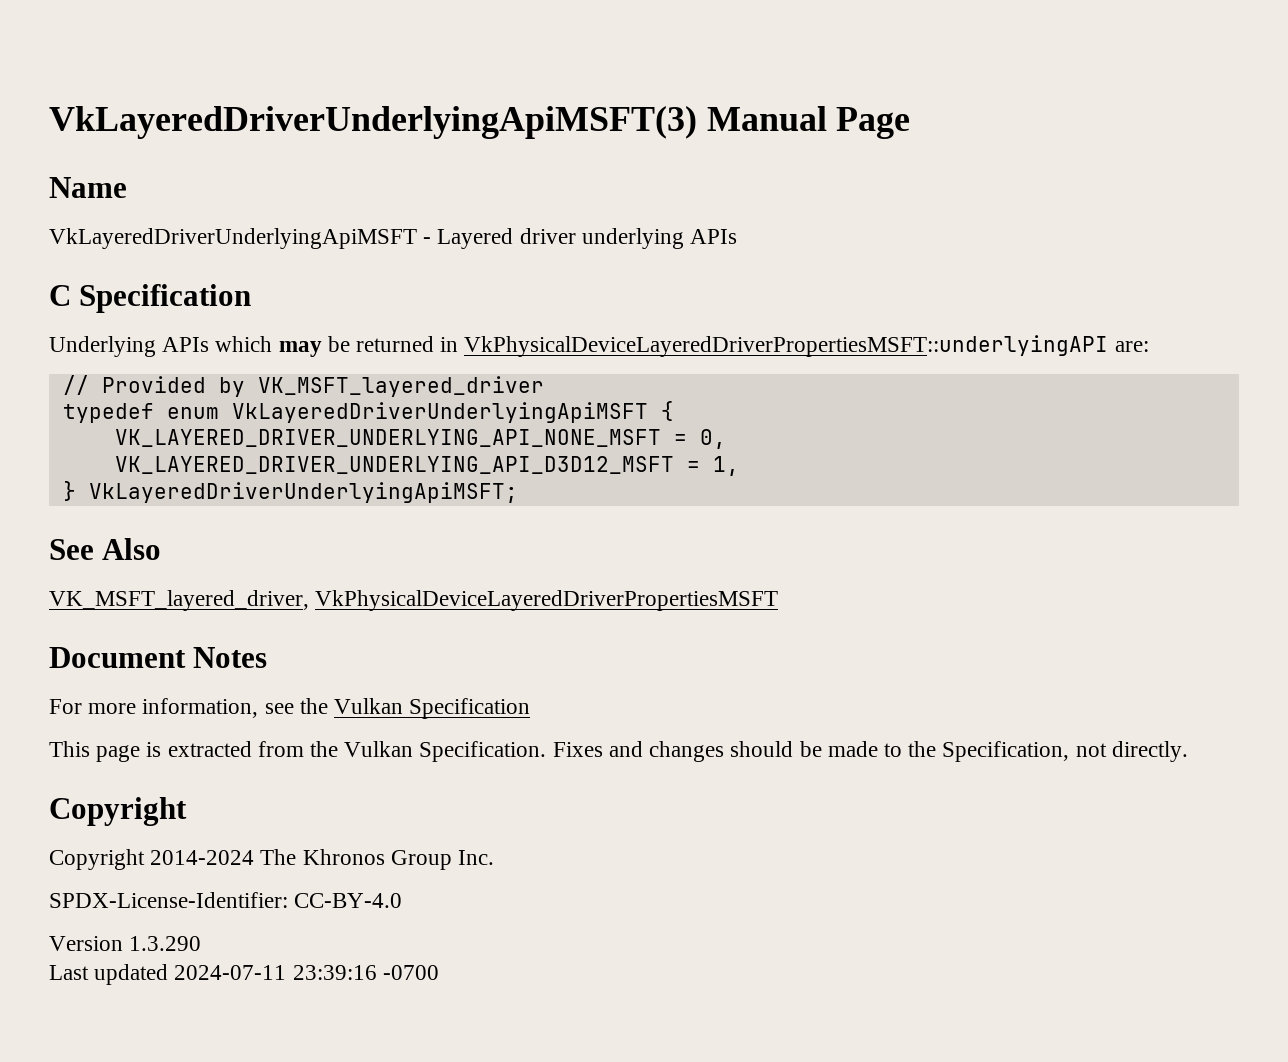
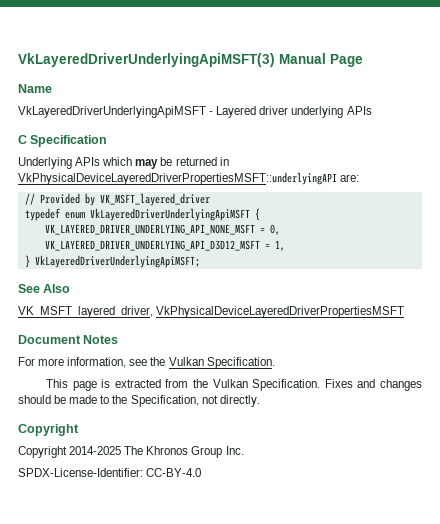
- For more information, see the Vulkan Specification
+ For more information, see the Vulkan Specification.
- Copyright 2014-2024 The Khronos Group Inc.
+ Copyright 2014-2025 The Khronos Group Inc.
- Version 1.3.290
- Last updated 2024-07-11 23:39:16 -0700

